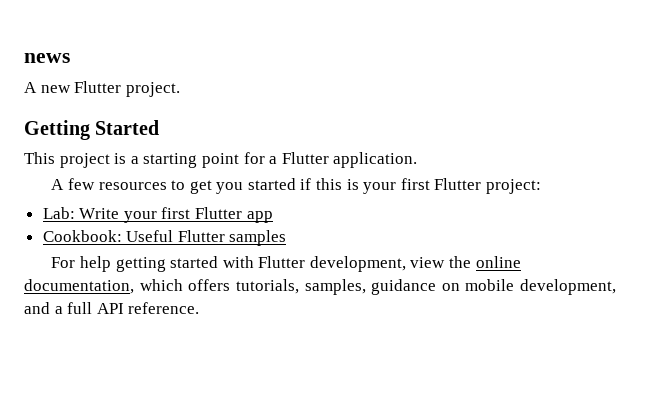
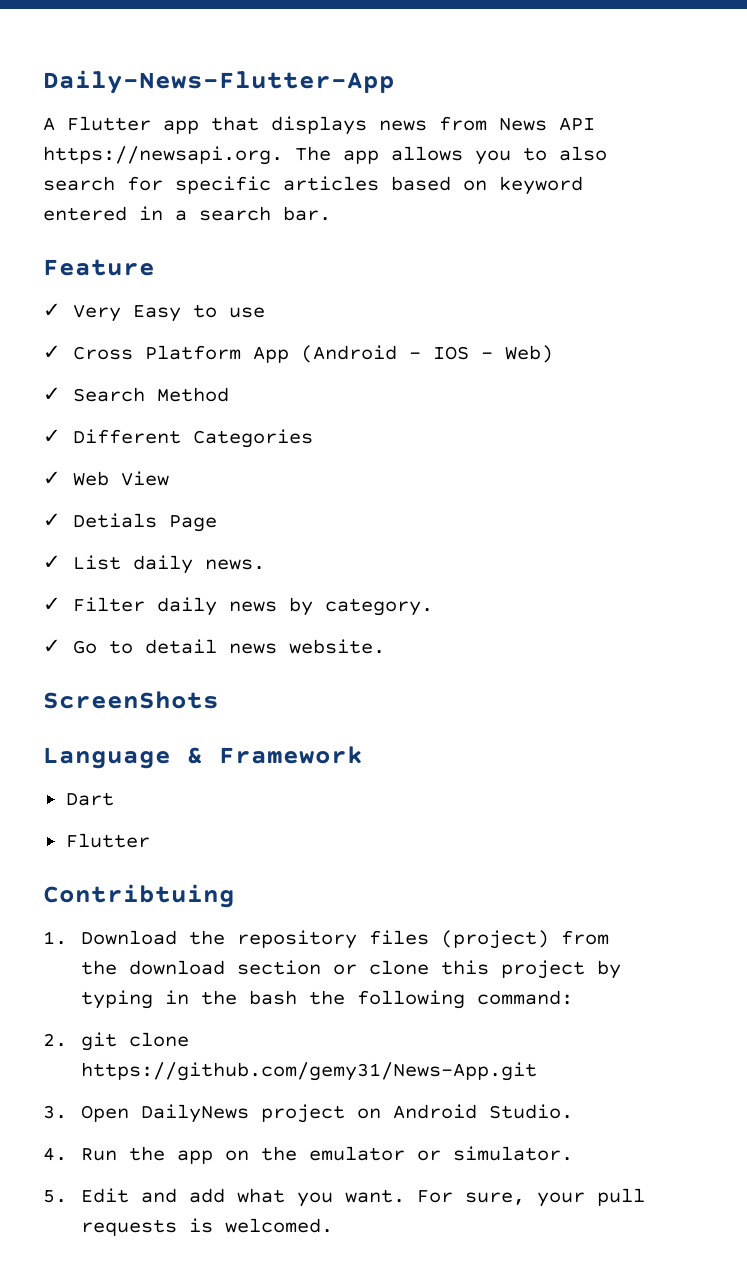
- news
- A new Flutter project.
- Getting Started
- This project is a starting point for a Flutter application.
- A few resources to get you started if this is your first Flutter project:
- Lab: Write your first Flutter app
- Cookbook: Useful Flutter samples
- For help getting started with Flutter development, view the online documentation, which offers tutorials, samples, guidance on mobile development, and a full API reference.
+ Daily-News-Flutter-App
+ A Flutter app that displays news from News API https://newsapi.org. The app allows you to also search for specific articles based on keyword entered in a search bar.
+ Feature
+ ✓ Very Easy to use
+ ✓ Cross Platform App (Android - IOS - Web)
+ ✓ Search Method
+ ✓ Different Categories
+ ✓ Web View
+ ✓ Detials Page
+ ✓ List daily news.
+ ✓ Filter daily news by category.
+ ✓ Go to detail news website.
+ ScreenShots
+ Language & Framework
+ Dart
+ Flutter
+ Contribtuing
+ 1. Download the repository files (project) from the download section or clone this project by typing in the bash the following command:
+ 2. git clone https://github.com/gemy31/News-App.git
+ 3. Open DailyNews project on Android Studio.
+ 4. Run the app on the emulator or simulator.
+ 5. Edit and add what you want. For sure, your pull requests is welcomed.

